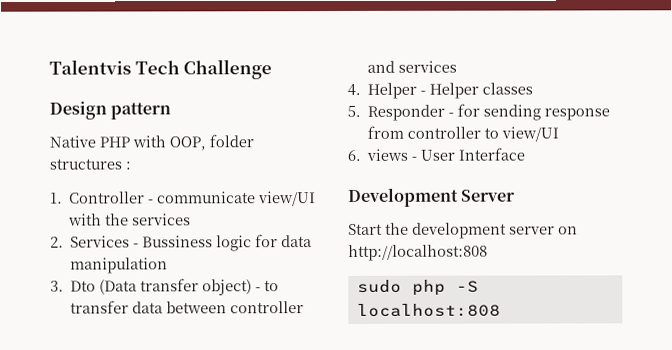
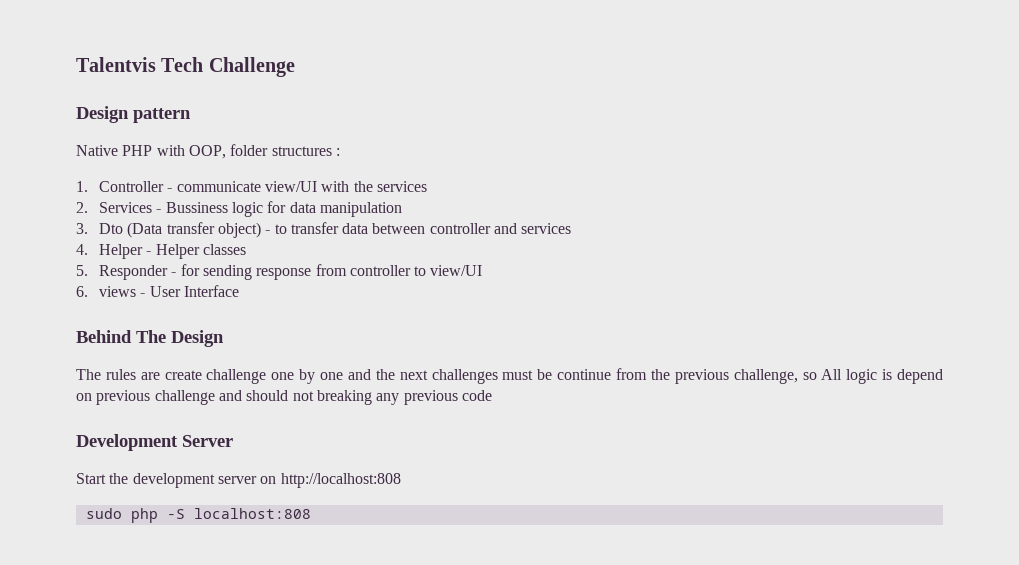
+ Behind The Design
+ The rules are create challenge one by one and the next challenges must be continue from the previous challenge, so All logic is depend on previous challenge and should not breaking any previous code

